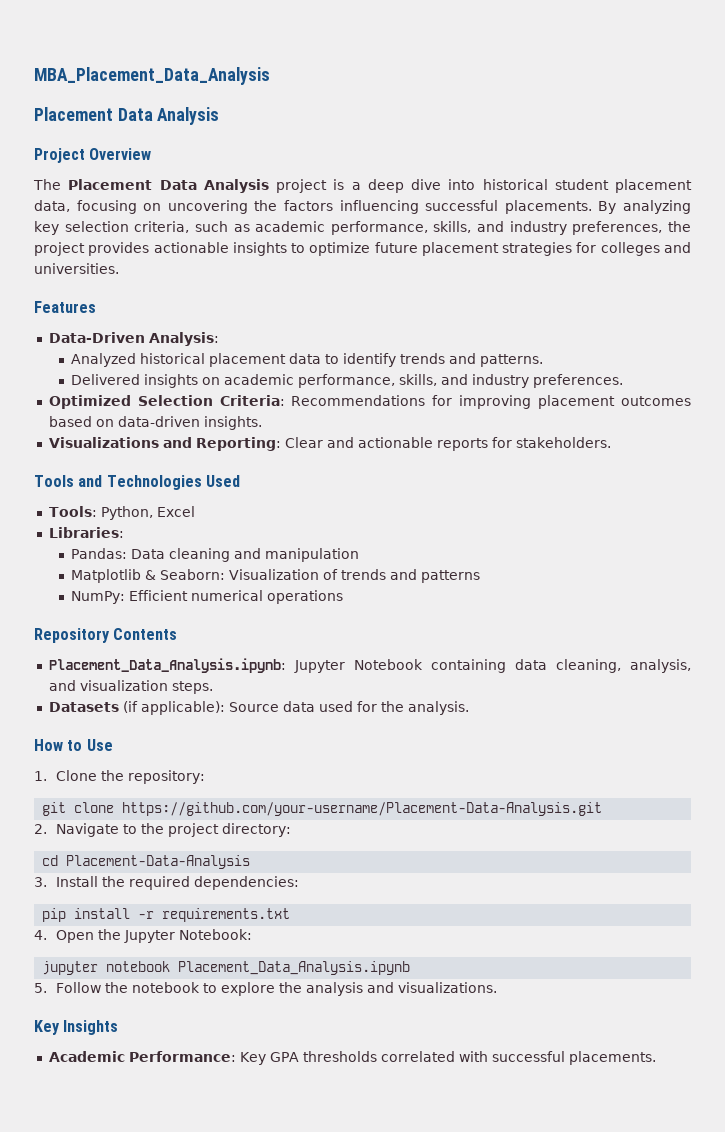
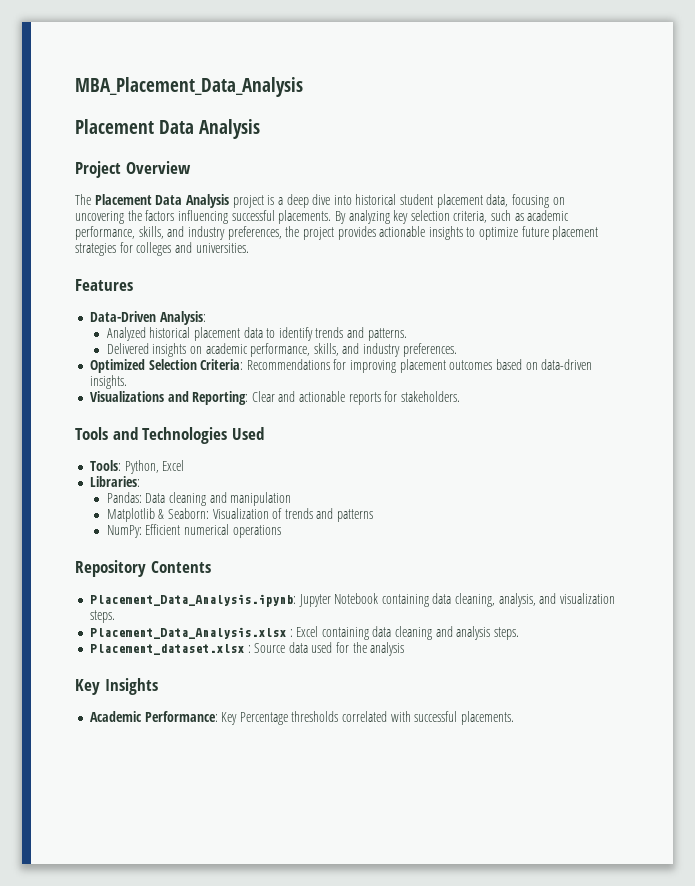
- Datasets (if applicable): Source data used for the analysis.
- How to Use
- 1. Clone the repository:
- git clone https://github.com/your-username/Placement-Data-Analysis.git
- 2. Navigate to the project directory:
- cd Placement-Data-Analysis
- 3. Install the required dependencies:
- pip install -r requirements.txt
- 4. Open the Jupyter Notebook:
- jupyter notebook Placement_Data_Analysis.ipynb
- 5. Follow the notebook to explore the analysis and visualizations.
+ Placement_Data_Analysis.xlsx : Excel containing data cleaning and analysis steps.
+ Placement_dataset.xlsx : Source data used for the analysis
- Academic Performance: Key GPA thresholds correlated with successful placements.
+ Academic Performance: Key Percentage thresholds correlated with successful placements.

